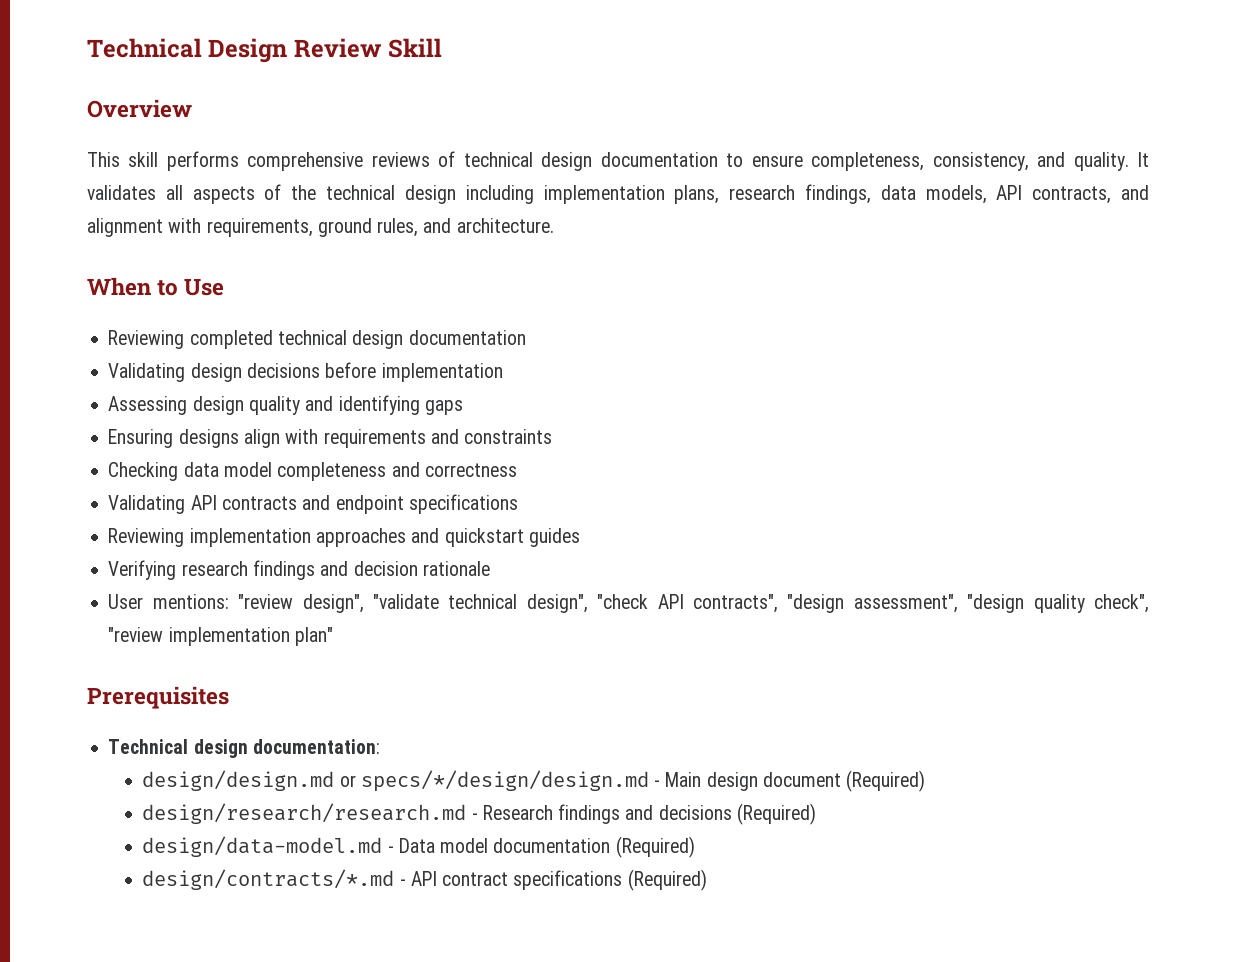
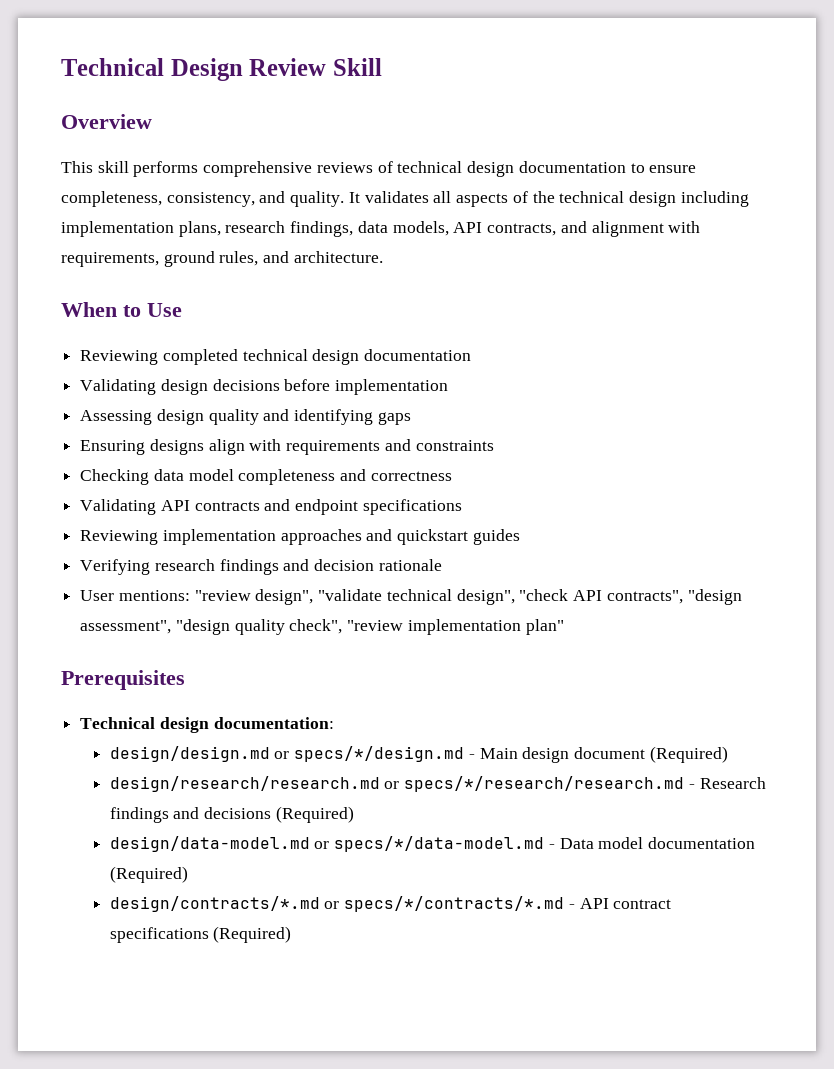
- design/design.md or specs/*/design/design.md - Main design document (Required)
+ design/design.md or specs/*/design.md - Main design document (Required)
- design/research/research.md - Research findings and decisions (Required)
+ design/research/research.md or specs/*/research/research.md - Research findings and decisions (Required)
- design/data-model.md - Data model documentation (Required)
+ design/data-model.md or specs/*/data-model.md - Data model documentation (Required)
- design/contracts/*.md - API contract specifications (Required)
+ design/contracts/*.md or specs/*/contracts/*.md - API contract specifications (Required)

